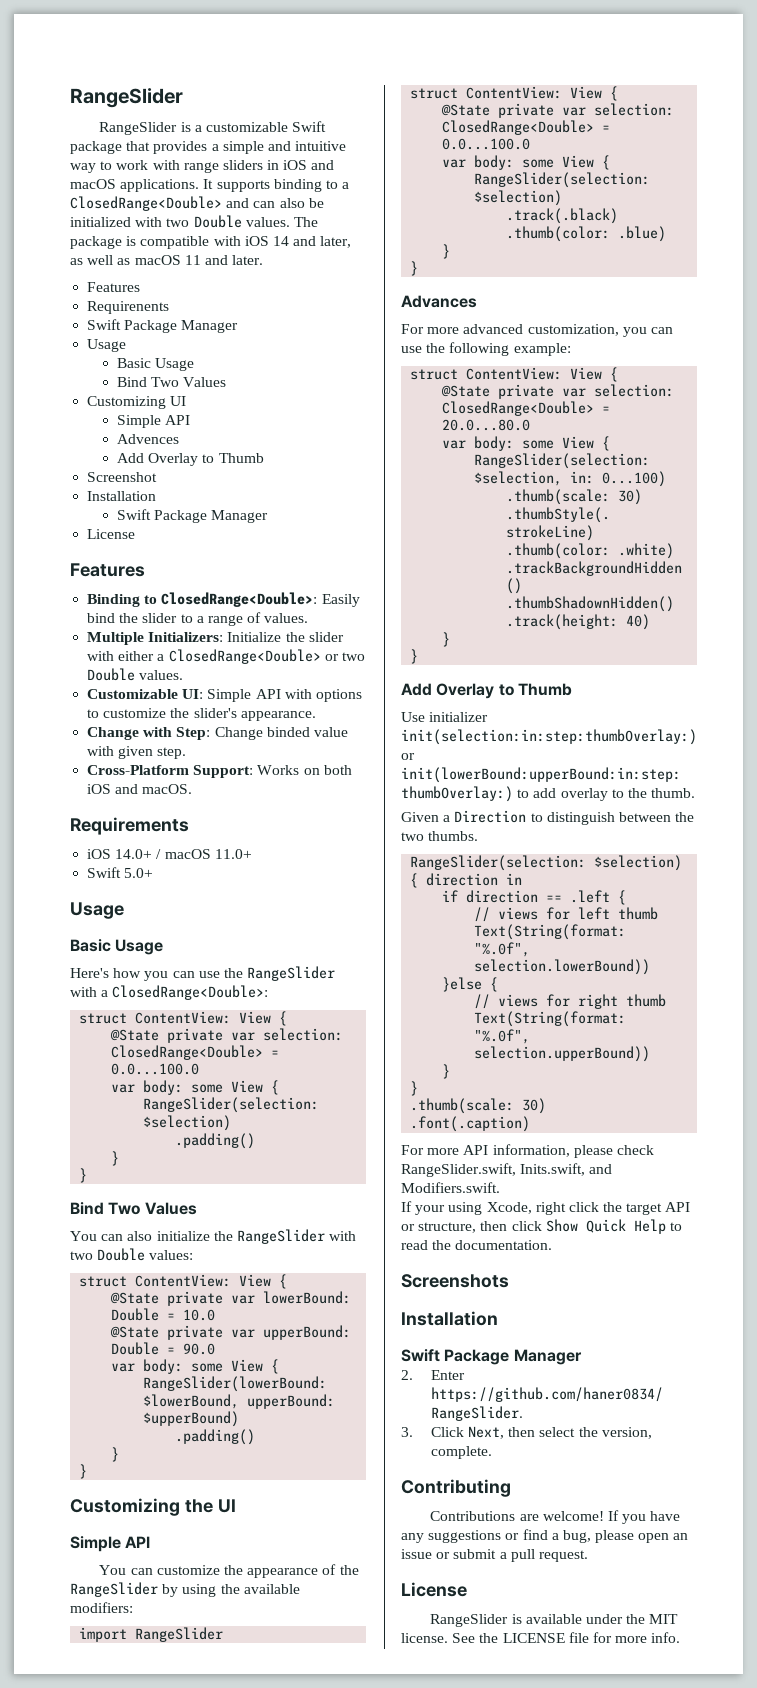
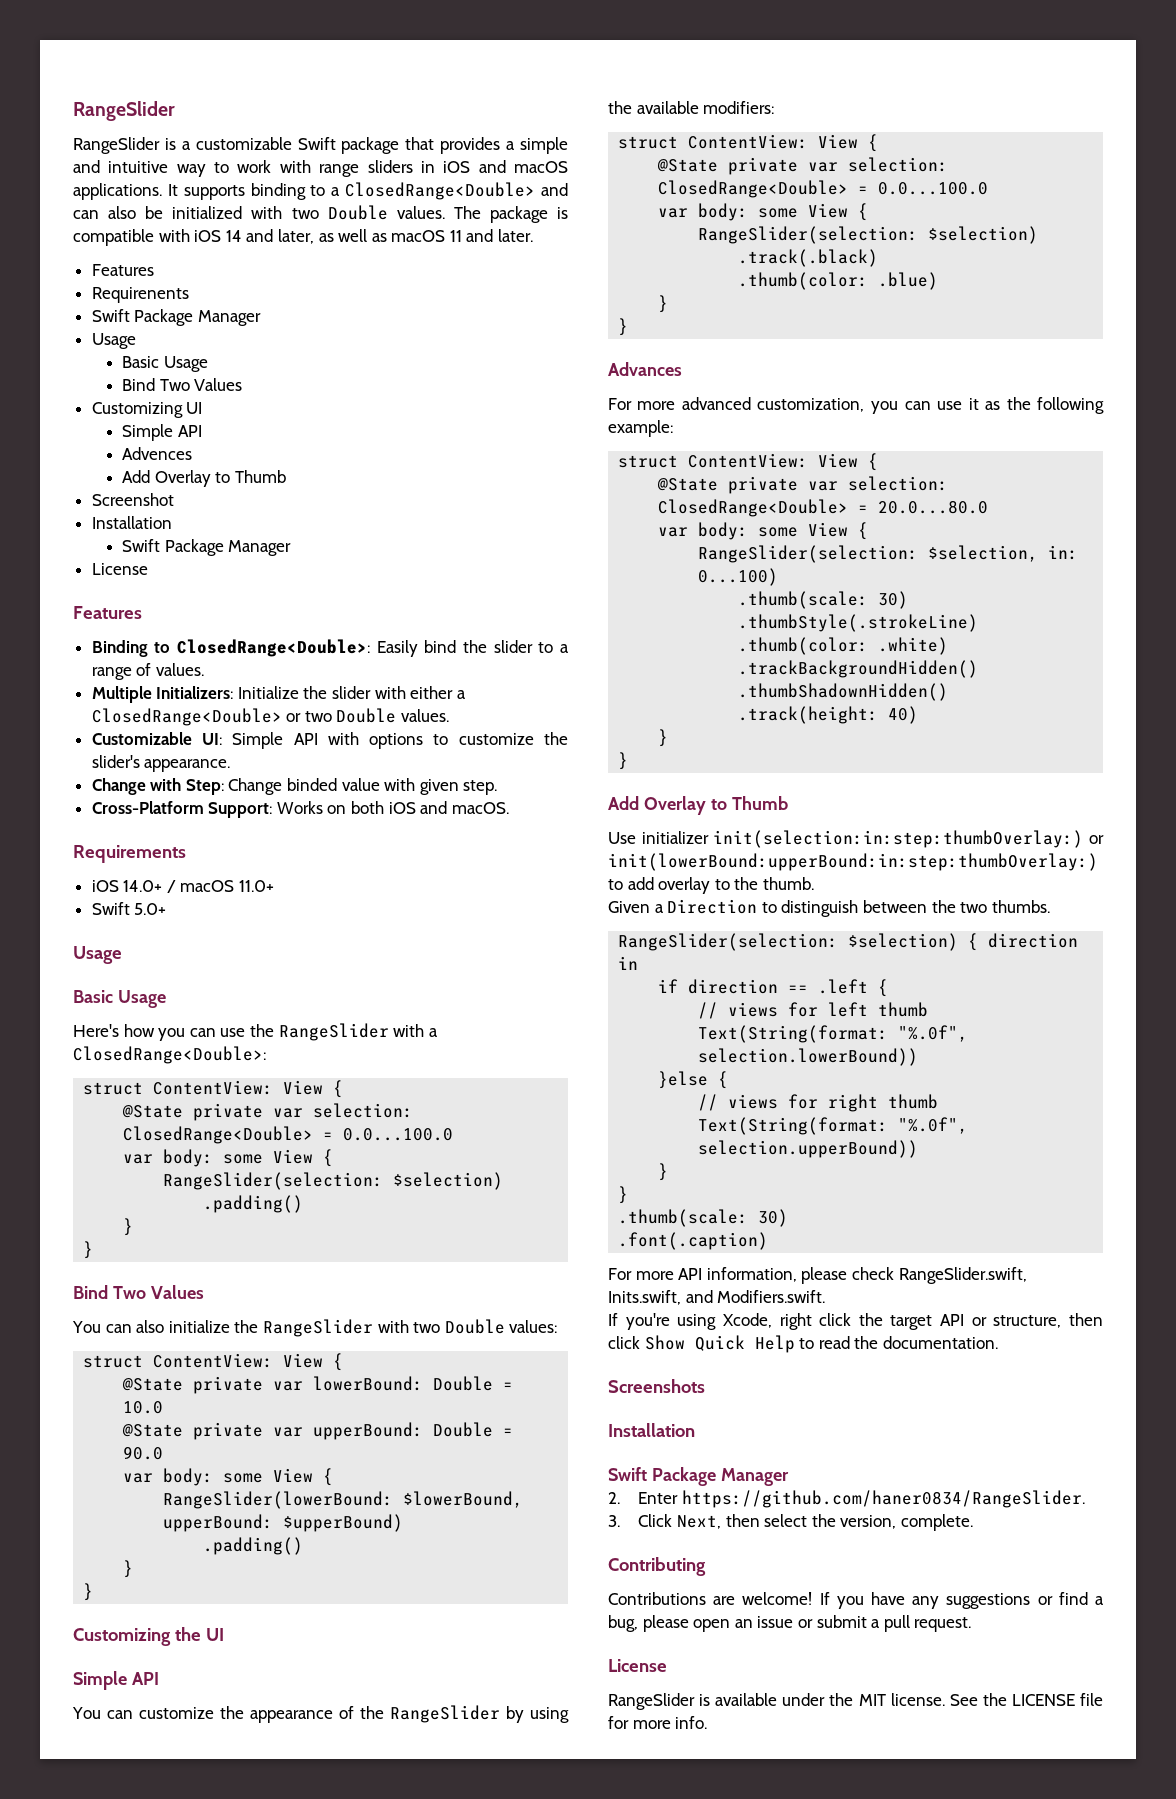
- import RangeSlider
- For more advanced customization, you can use the following example:
+ For more advanced customization, you can use it as the following example:
- If your using Xcode, right click the target API or structure, then click Show Quick Help to read the documentation.
+ If you're using Xcode, right click the target API or structure, then click Show Quick Help to read the documentation.

